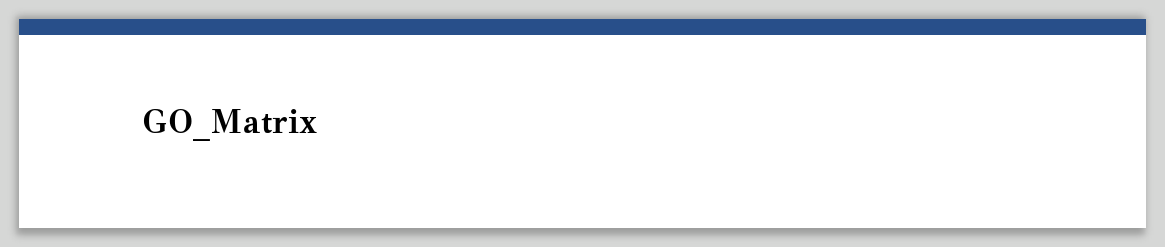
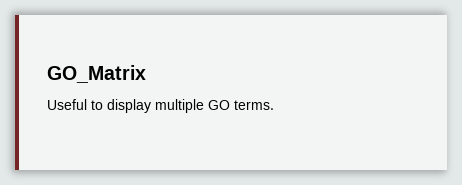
+ Useful to display multiple GO terms.

